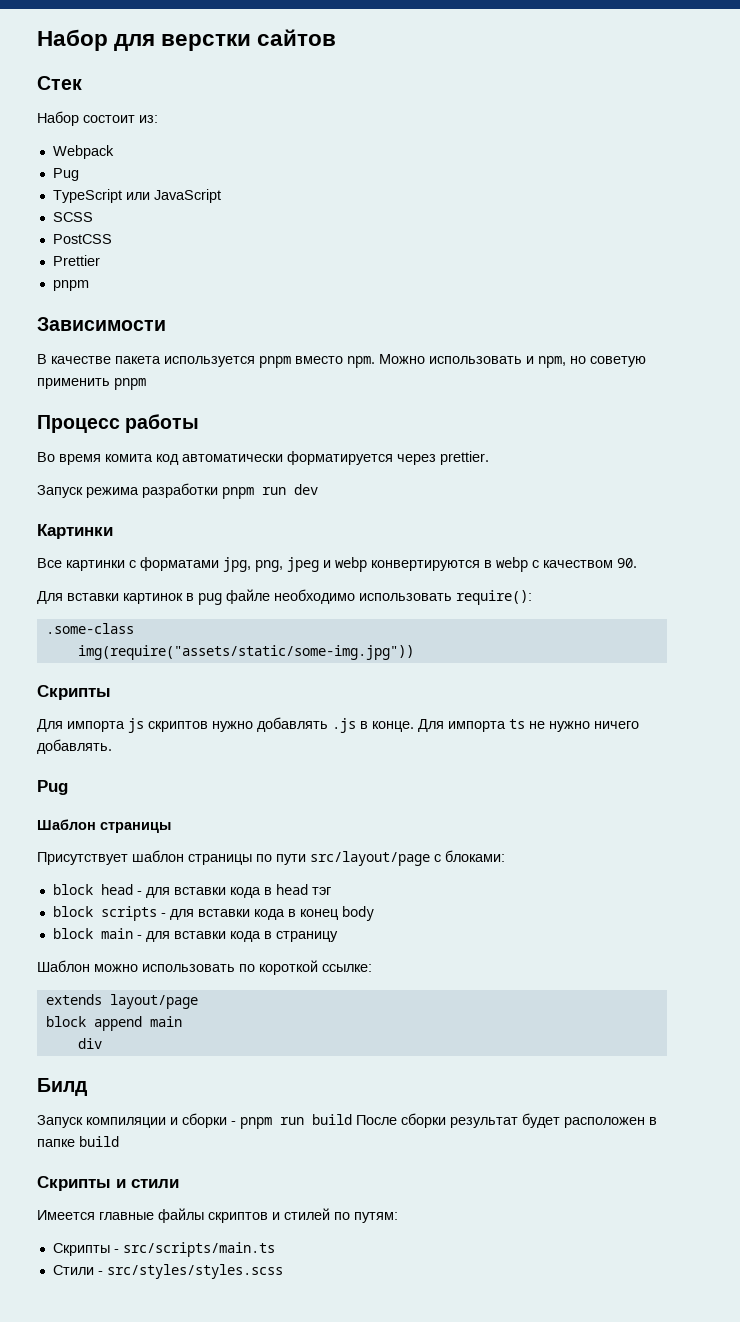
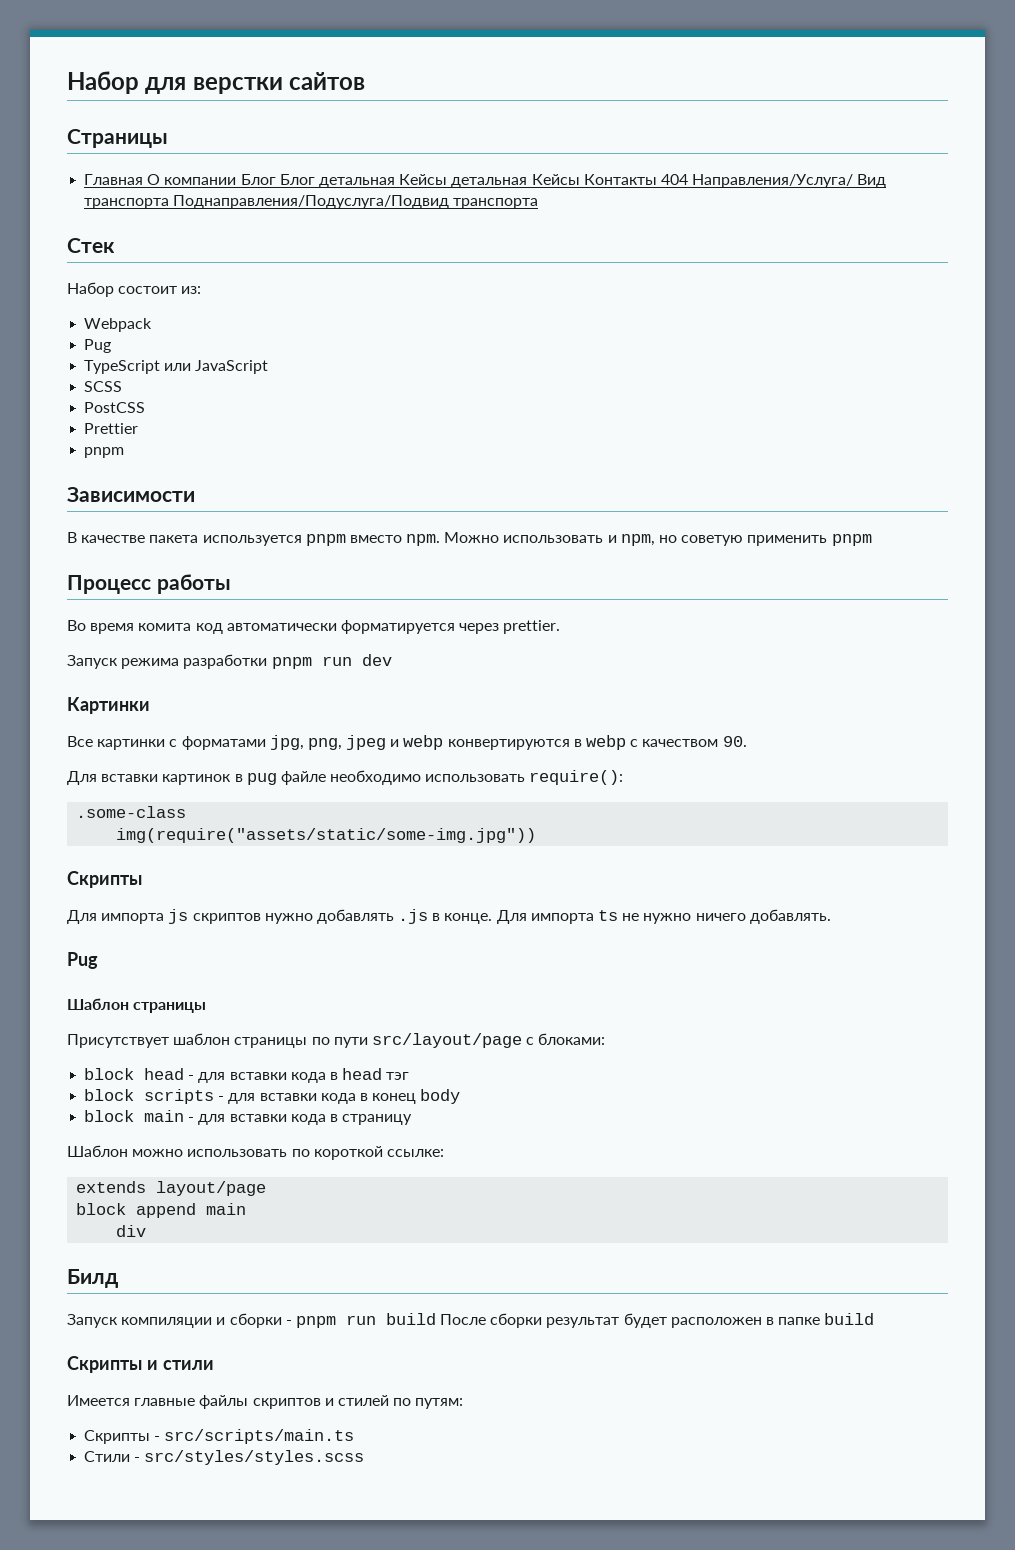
+ Страницы
+ Главная О компании Блог Блог детальная Кейсы детальная Кейсы Контакты 404 Направления/Услуга/ Вид транспорта Поднаправления/Подуслуга/Подвид транспорта

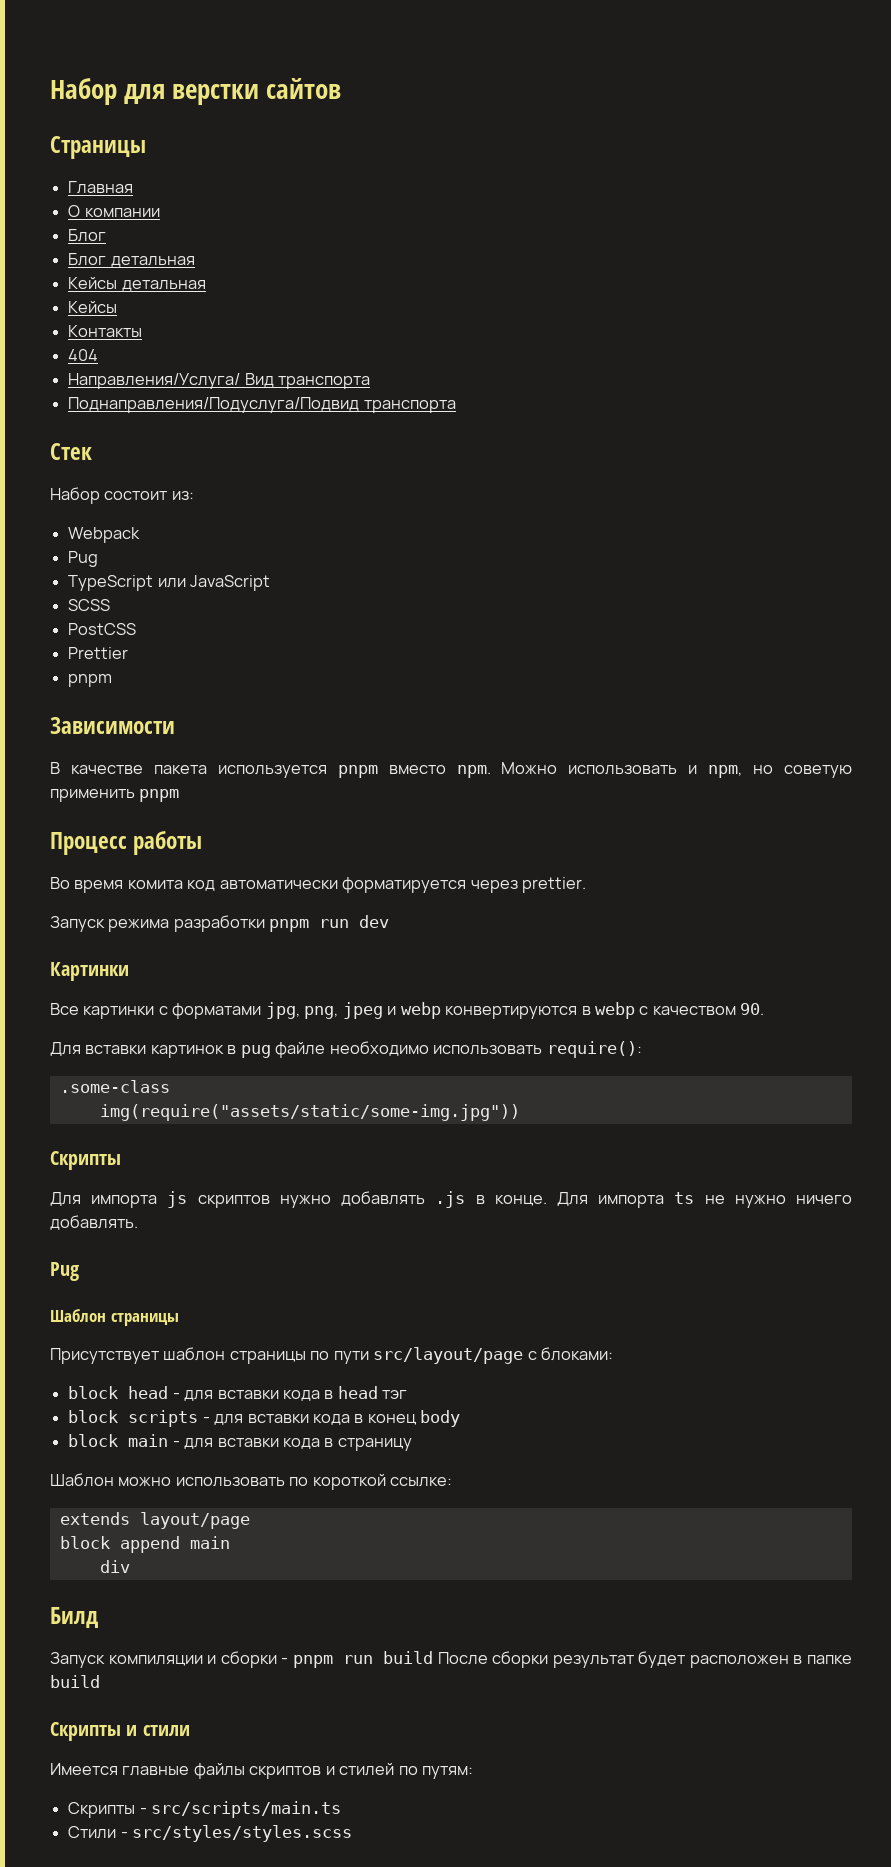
- Главная О компании Блог Блог детальная Кейсы детальная Кейсы Контакты 404 Направления/Услуга/ Вид транспорта Поднаправления/Подуслуга/Подвид транспорта
+ Главная
+ О компании
+ Блог
+ Блог детальная
+ Кейсы детальная
+ Кейсы
+ Контакты
+ 404
+ Направления/Услуга/ Вид транспорта
+ Поднаправления/Подуслуга/Подвид транспорта

